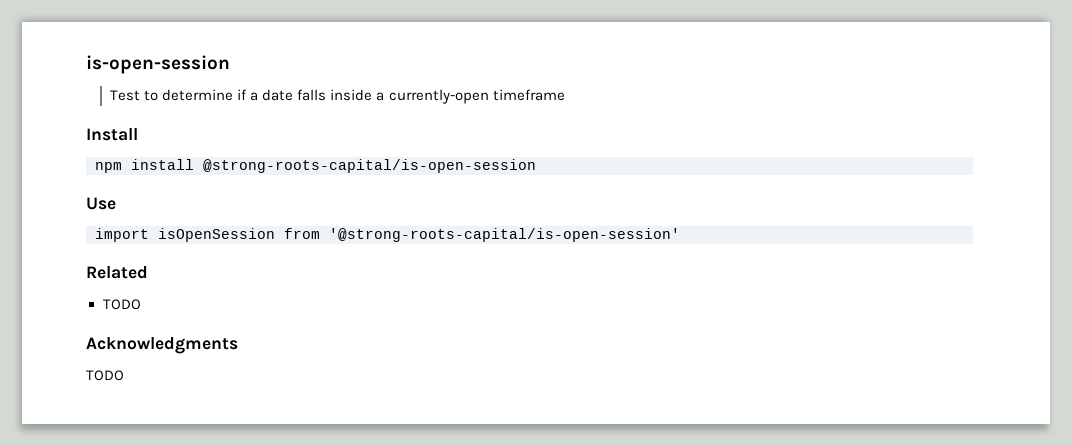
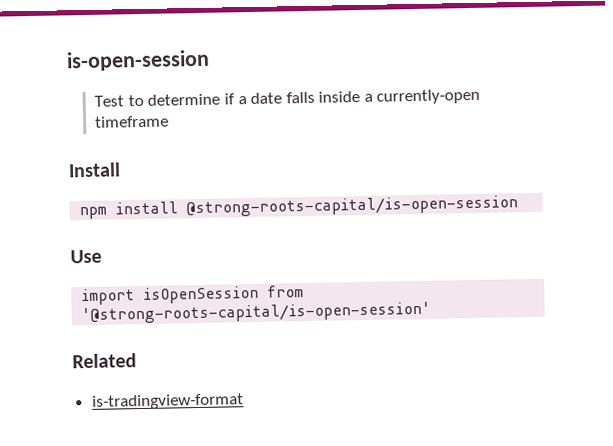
  Related
- TODO
- Acknowledgments
- TODO
+ is-tradingview-format

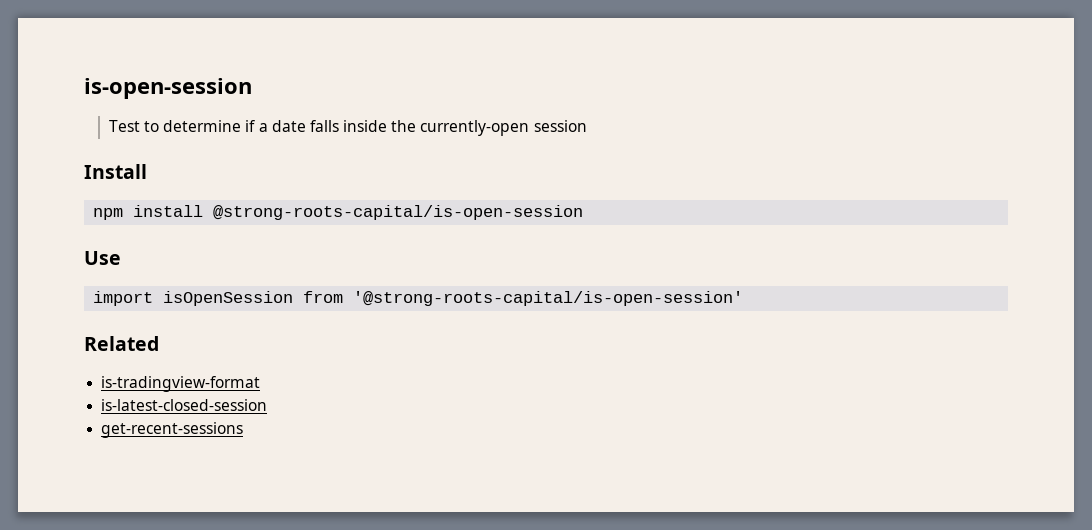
- Test to determine if a date falls inside a currently-open timeframe
+ Test to determine if a date falls inside the currently-open session
+ is-latest-closed-session
+ get-recent-sessions

